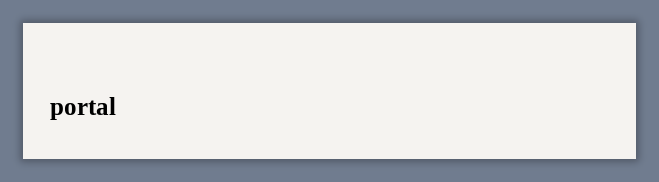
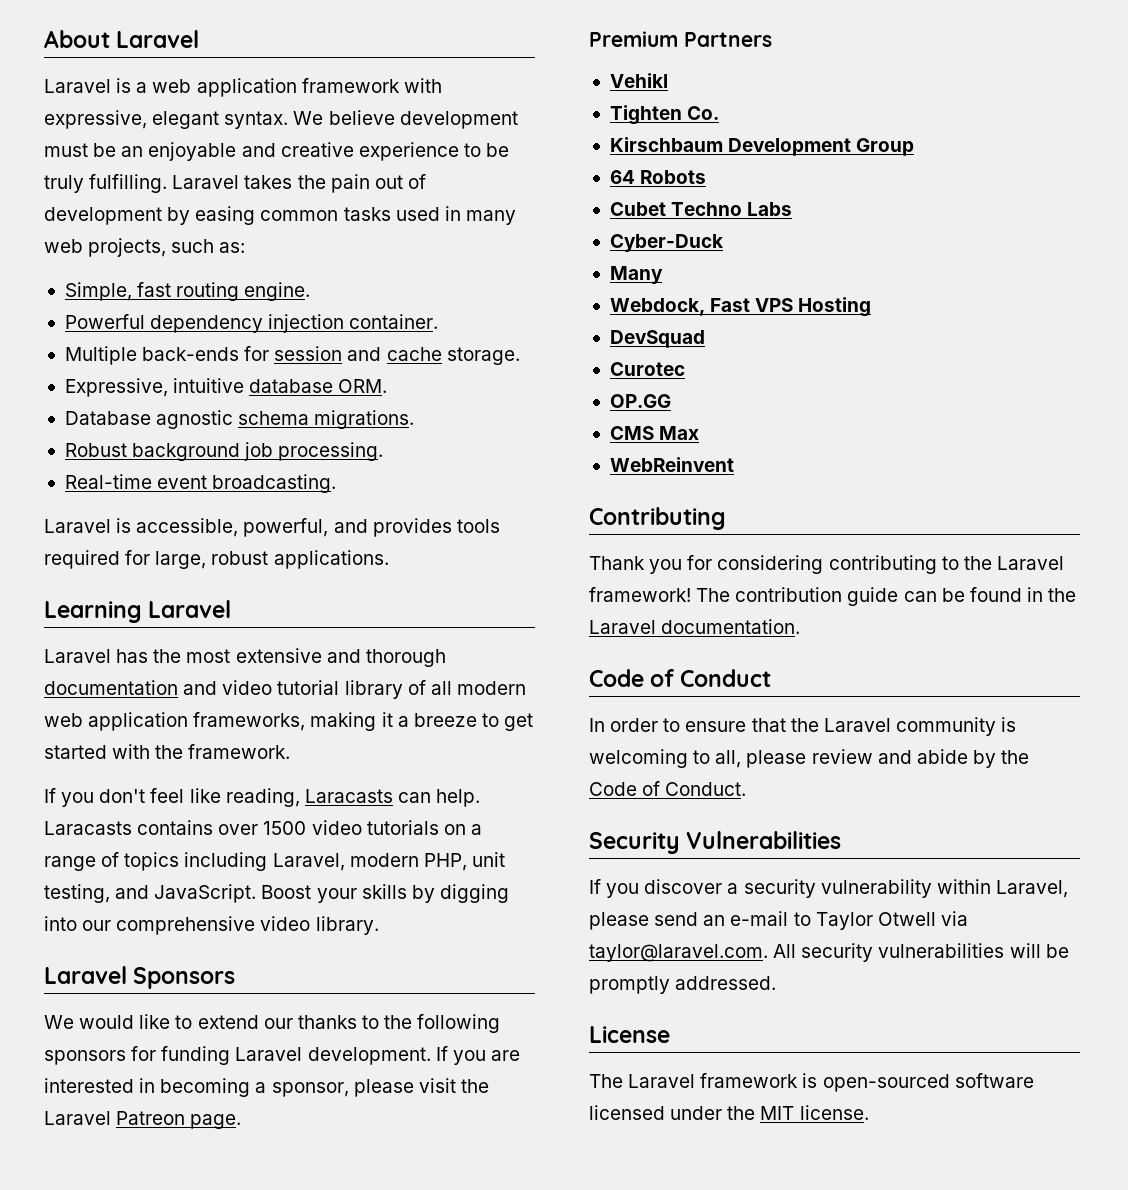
- portal
+ About Laravel
+ Laravel is a web application framework with expressive, elegant syntax. We believe development must be an enjoyable and creative experience to be truly fulfilling. Laravel takes the pain out of development by easing common tasks used in many web projects, such as:
+ Simple, fast routing engine.
+ Powerful dependency injection container.
+ Multiple back-ends for session and cache storage.
+ Expressive, intuitive database ORM.
+ Database agnostic schema migrations.
+ Robust background job processing.
+ Real-time event broadcasting.
+ Laravel is accessible, powerful, and provides tools required for large, robust applications.
+ Learning Laravel
+ Laravel has the most extensive and thorough documentation and video tutorial library of all modern web application frameworks, making it a breeze to get started with the framework.
+ If you don't feel like reading, Laracasts can help. Laracasts contains over 1500 video tutorials on a range of topics including Laravel, modern PHP, unit testing, and JavaScript. Boost your skills by digging into our comprehensive video library.
+ Laravel Sponsors
+ We would like to extend our thanks to the following sponsors for funding Laravel development. If you are interested in becoming a sponsor, please visit the Laravel Patreon page.
+ Premium Partners
+ Vehikl
+ Tighten Co.
+ Kirschbaum Development Group
+ 64 Robots
+ Cubet Techno Labs
+ Cyber-Duck
+ Many
+ Webdock, Fast VPS Hosting
+ DevSquad
+ Curotec
+ OP.GG
+ CMS Max
+ WebReinvent
+ Contributing
+ Thank you for considering contributing to the Laravel framework! The contribution guide can be found in the Laravel documentation.
+ Code of Conduct
+ In order to ensure that the Laravel community is welcoming to all, please review and abide by the Code of Conduct.
+ Security Vulnerabilities
+ If you discover a security vulnerability within Laravel, please send an e-mail to Taylor Otwell via taylor@laravel.com. All security vulnerabilities will be promptly addressed.
+ License
+ The Laravel framework is open-sourced software licensed under the MIT license.

